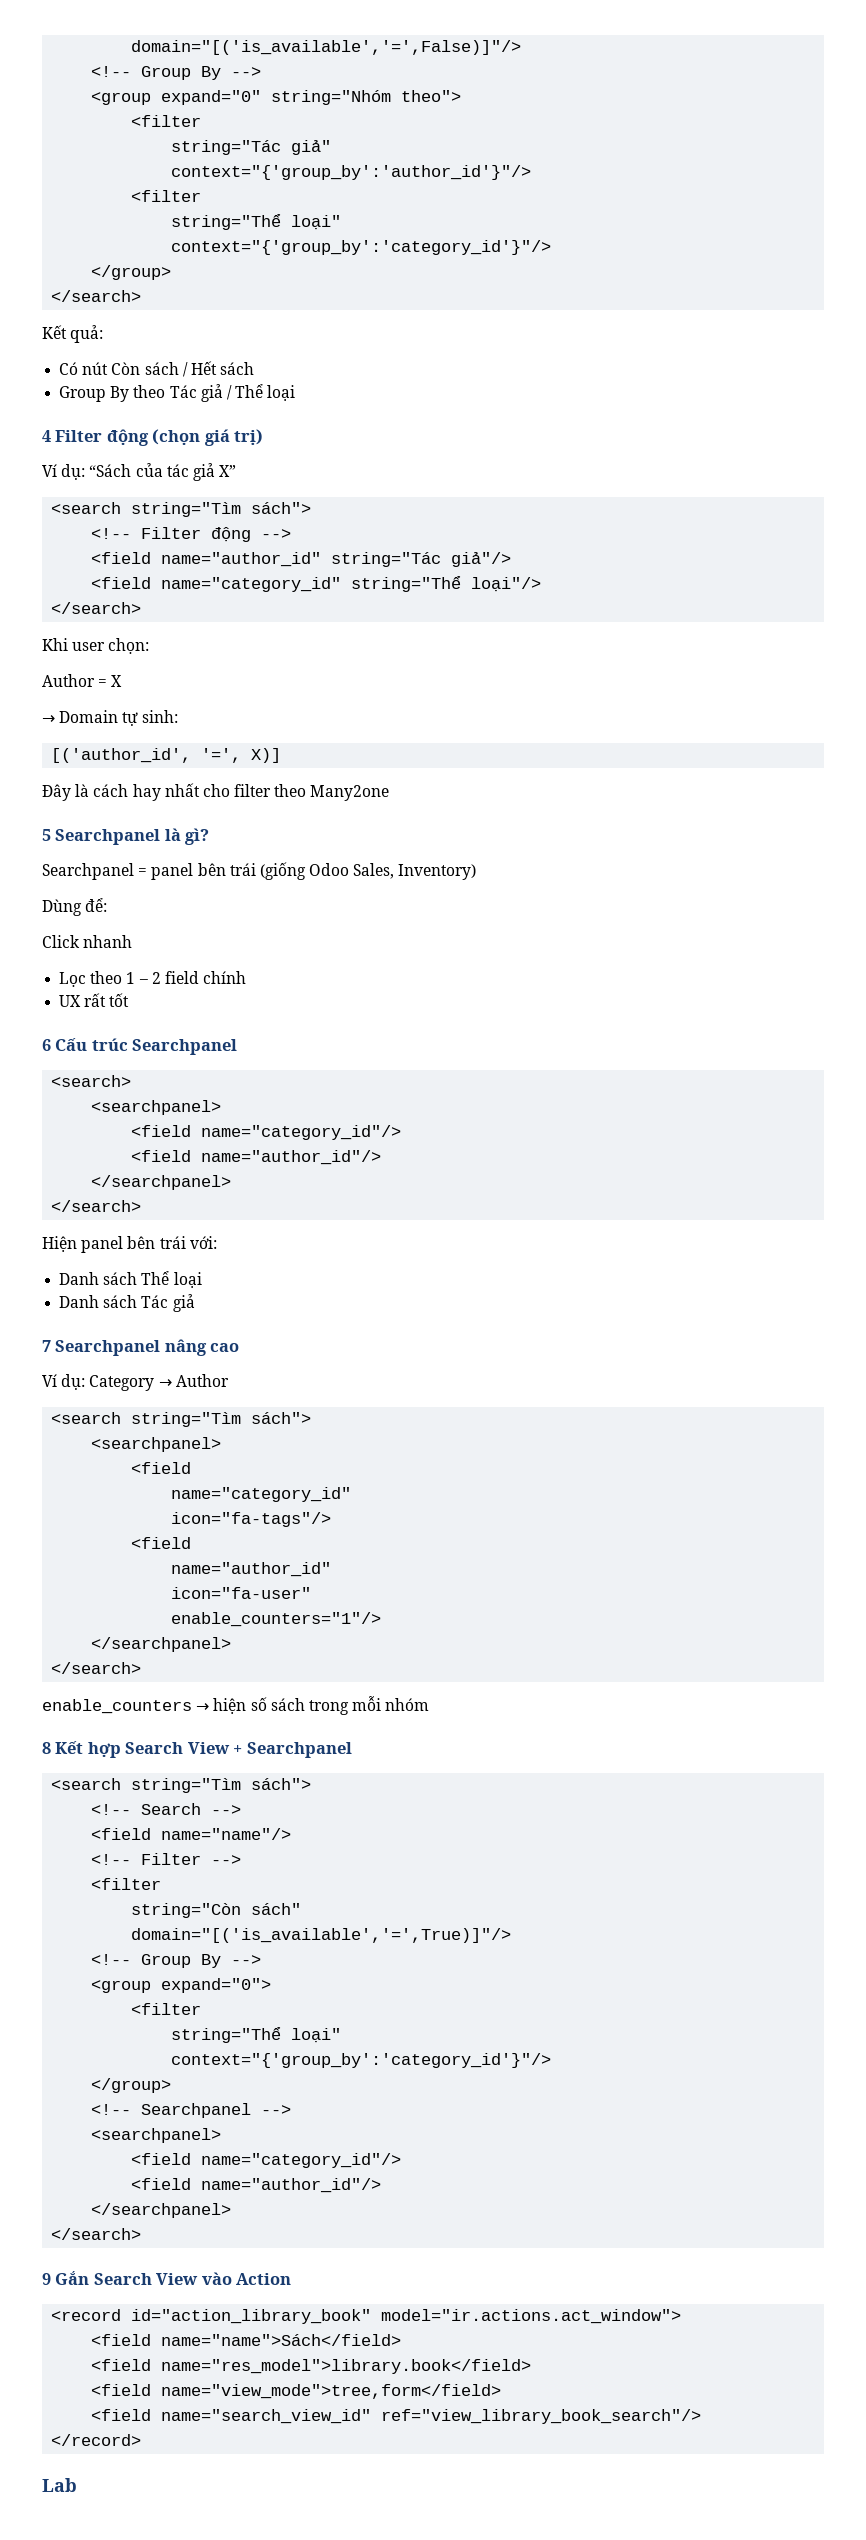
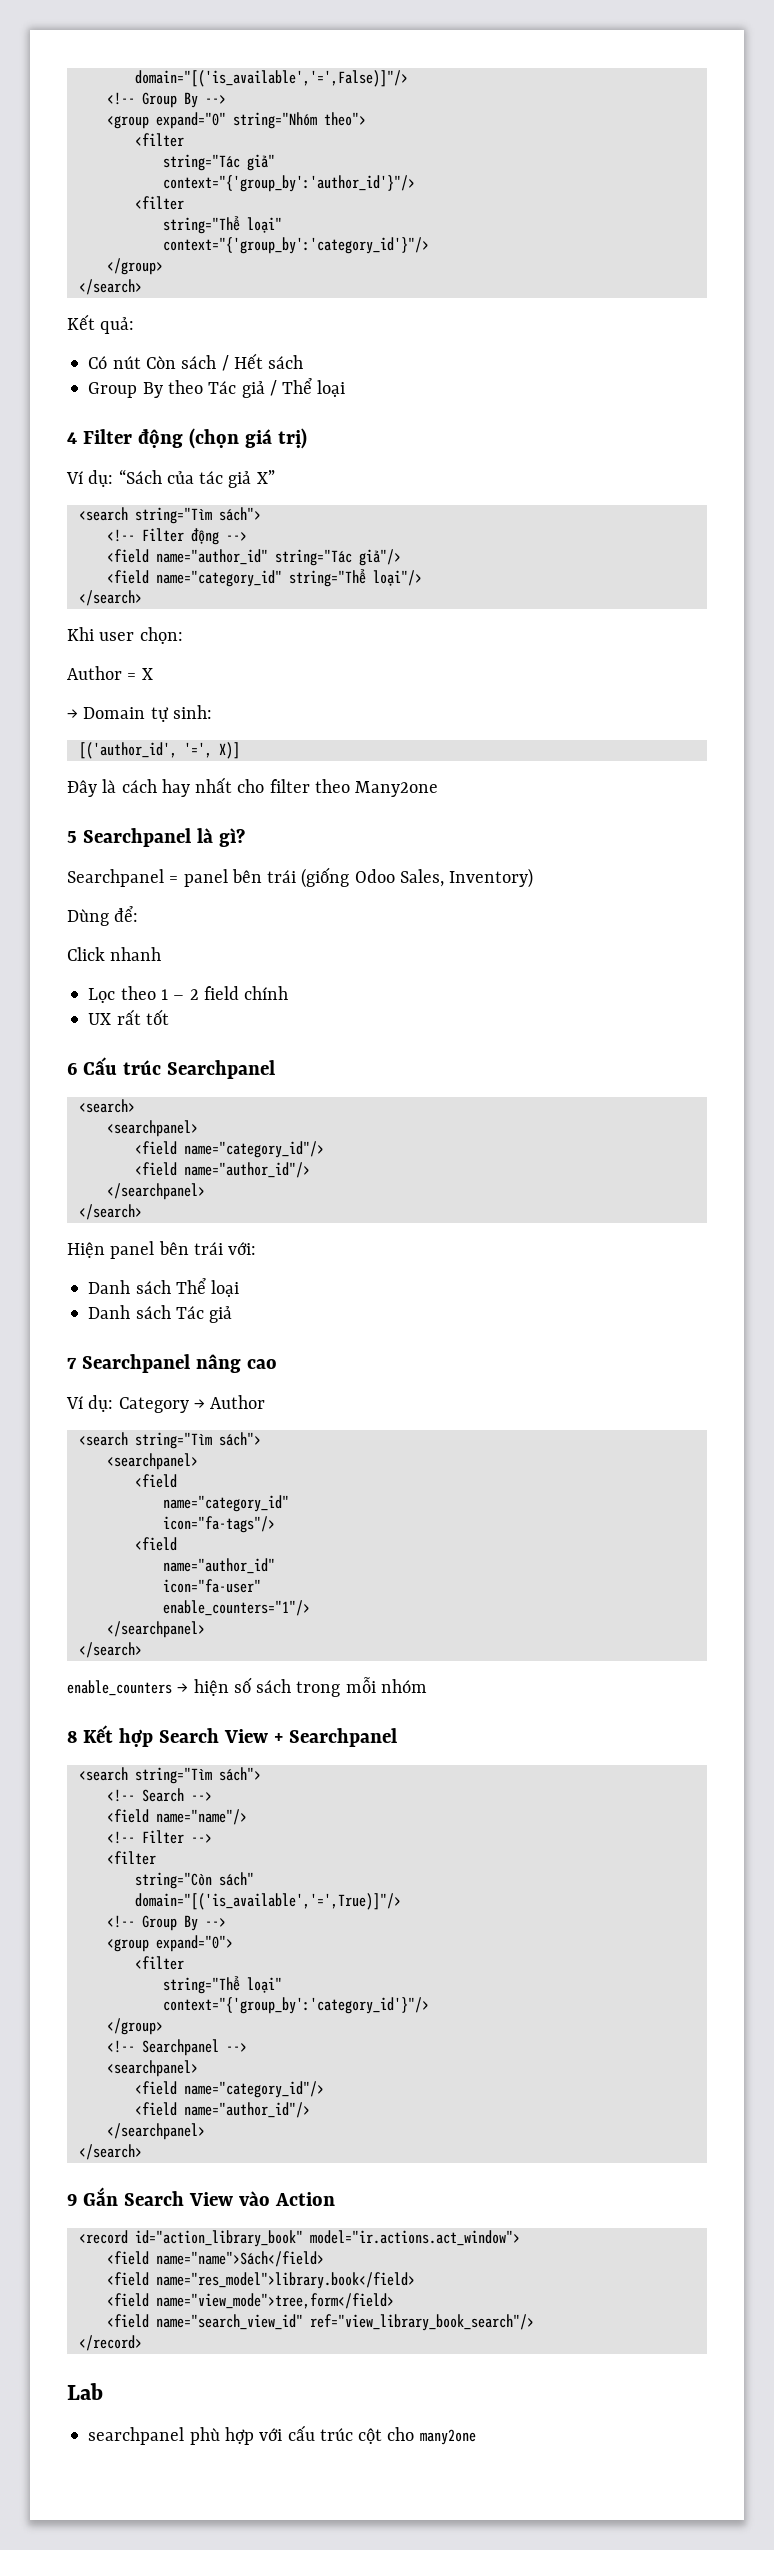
+ searchpanel phù hợp với cấu trúc cột cho many2one

